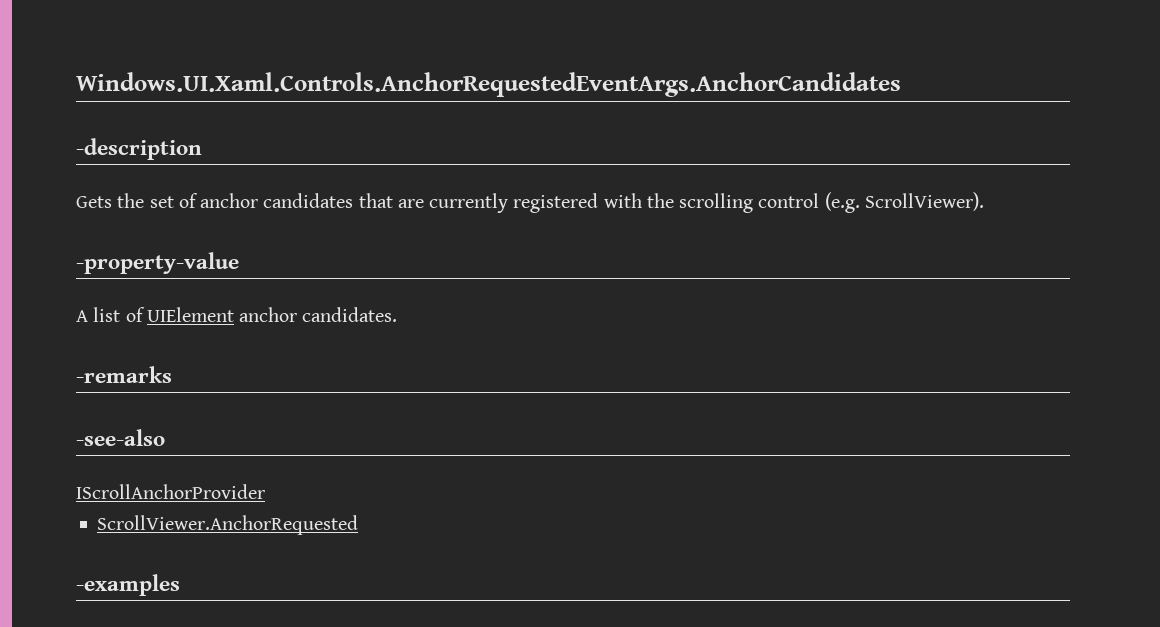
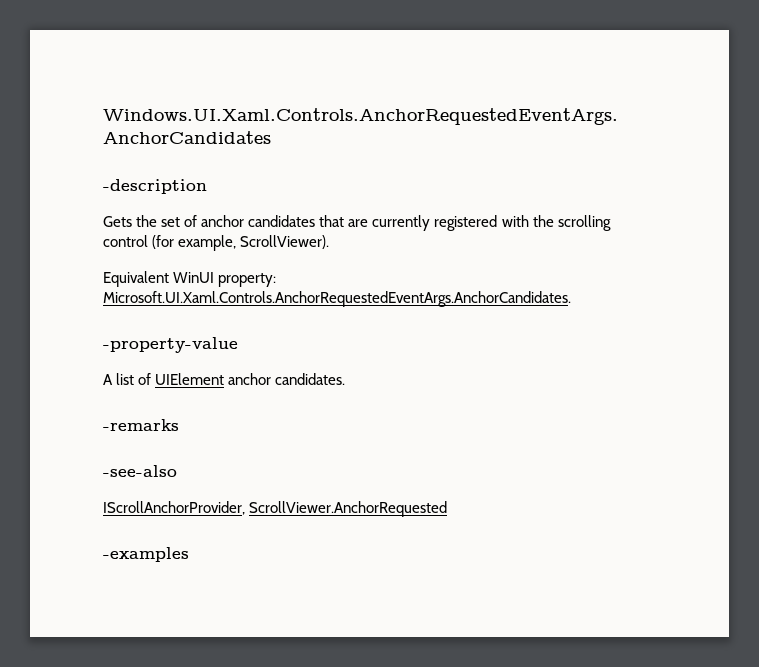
- Gets the set of anchor candidates that are currently registered with the scrolling control (e.g. ScrollViewer).
+ Gets the set of anchor candidates that are currently registered with the scrolling control (for example, ScrollViewer).
+ Equivalent WinUI property: Microsoft.UI.Xaml.Controls.AnchorRequestedEventArgs.AnchorCandidates.
- IScrollAnchorProvider
- ScrollViewer.AnchorRequested
+ IScrollAnchorProvider, ScrollViewer.AnchorRequested

